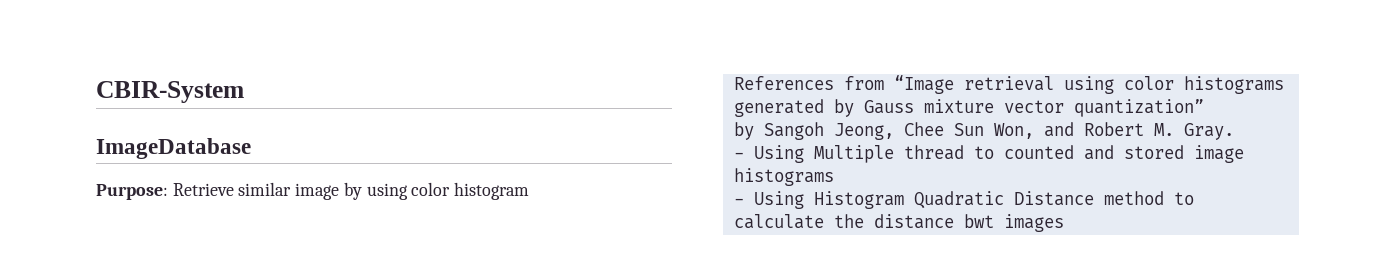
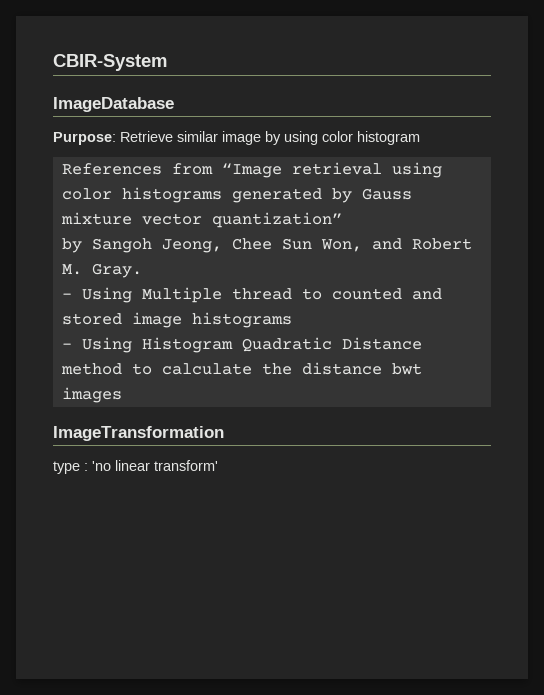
+ ImageTransformation
+ type : 'no linear transform'

